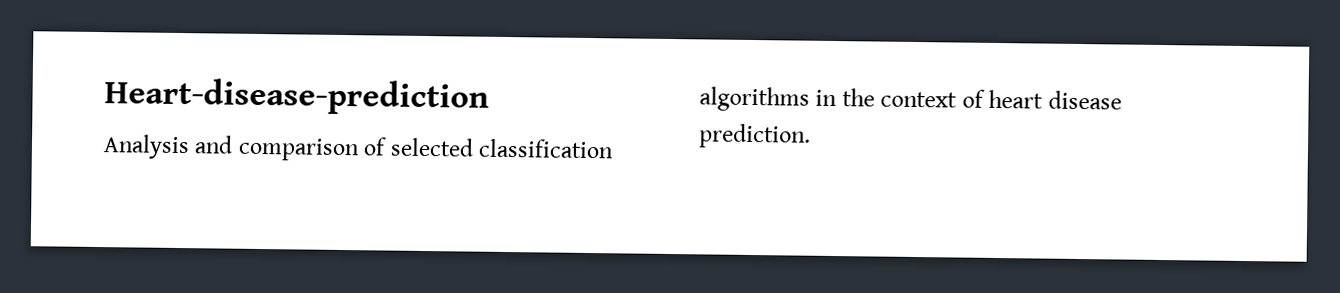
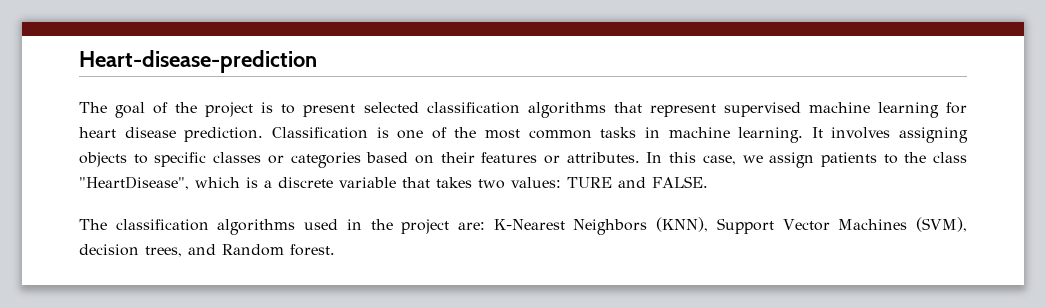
- Analysis and comparison of selected classification algorithms in the context of heart disease prediction.
+ The goal of the project is to present selected classification algorithms that represent supervised machine learning for heart disease prediction. Classification is one of the most common tasks in machine learning. It involves assigning objects to specific classes or categories based on their features or attributes. In this case, we assign patients to the class "HeartDisease", which is a discrete variable that takes two values: TURE and FALSE.
+ The classification algorithms used in the project are: K-Nearest Neighbors (KNN), Support Vector Machines (SVM), decision trees, and Random forest.

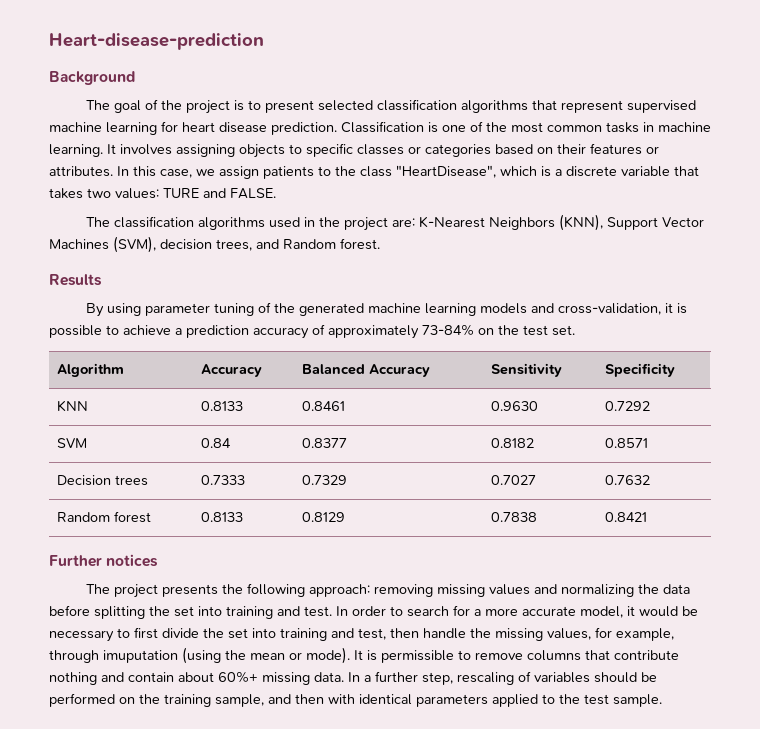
+ Background
+ Results
+ By using parameter tuning of the generated machine learning models and cross-validation, it is possible to achieve a prediction accuracy of approximately 73-84% on the test set.
+ Algorithm | Accuracy | Balanced Accuracy | Sensitivity | Specificity
+ KNN | 0.8133 | 0.8461 | 0.9630 | 0.7292
+ SVM | 0.84 | 0.8377 | 0.8182 | 0.8571
+ Decision trees | 0.7333 | 0.7329 | 0.7027 | 0.7632
+ Random forest | 0.8133 | 0.8129 | 0.7838 | 0.8421
+ Further notices
+ The project presents the following approach: removing missing values and normalizing the data before splitting the set into training and test. In order to search for a more accurate model, it would be necessary to first divide the set into training and test, then handle the missing values, for example, through imuputation (using the mean or mode). It is permissible to remove columns that contribute nothing and contain about 60%+ missing data. In a further step, rescaling of variables should be performed on the training sample, and then with identical parameters applied to the test sample.

